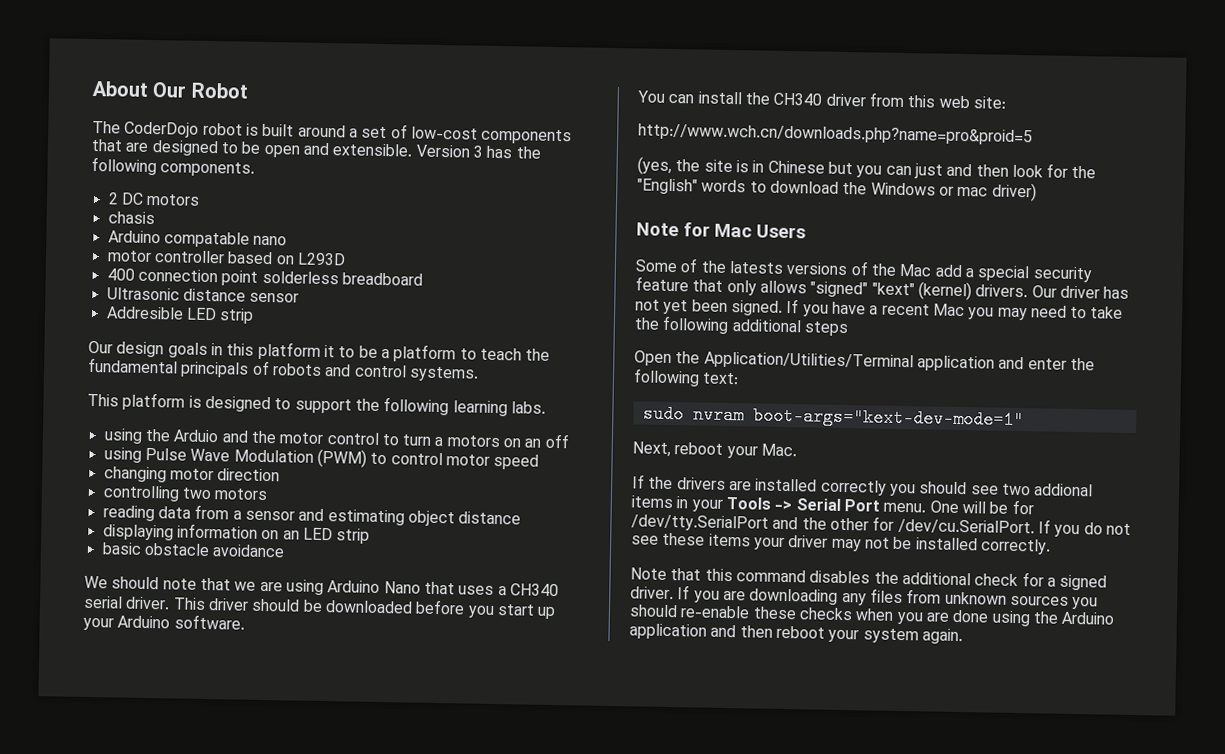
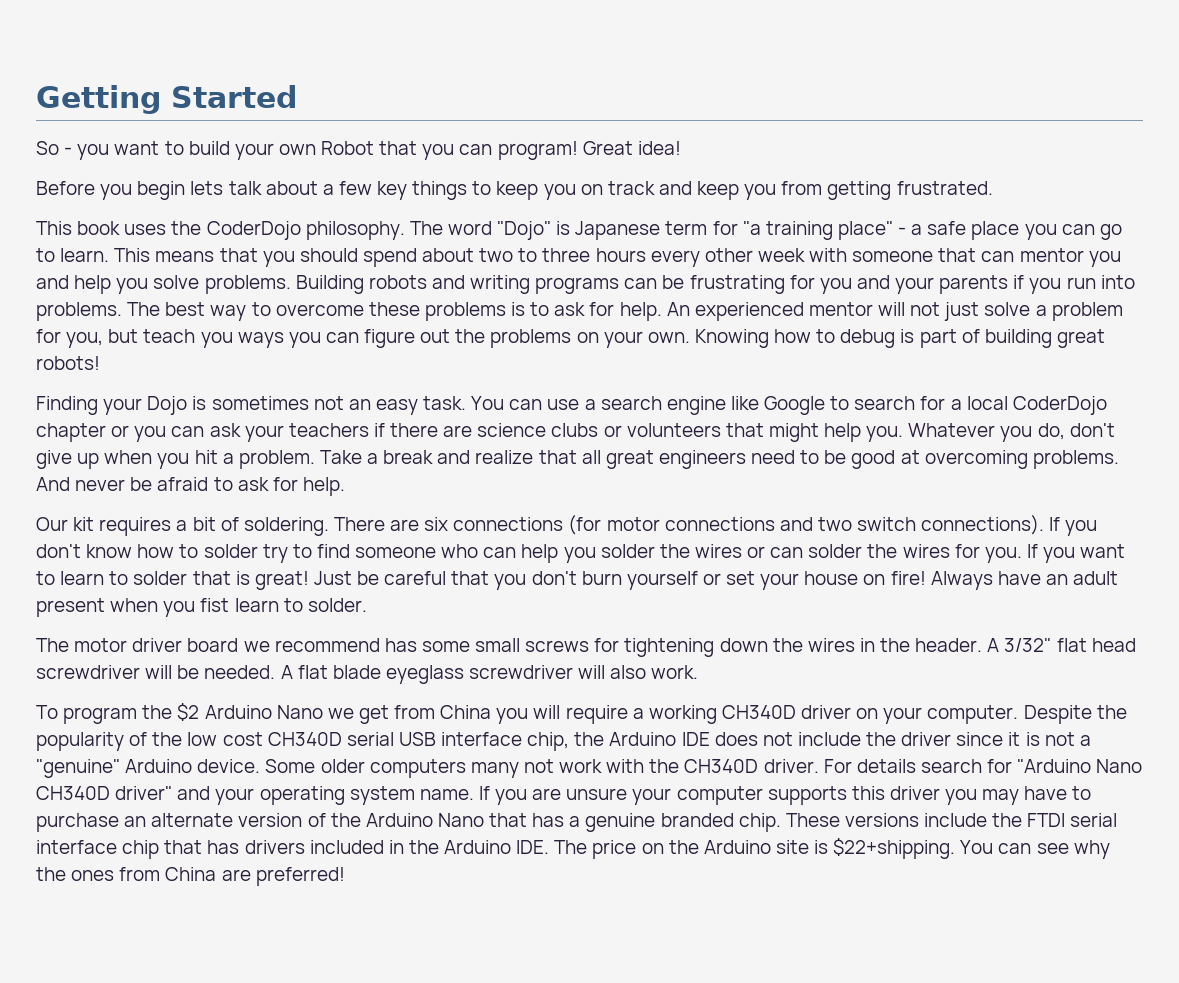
- About Our Robot
- The CoderDojo robot is built around a set of low-cost components that are designed to be open and extensible. Version 3 has the following components.
- 2 DC motors
- chasis
- Arduino compatable nano
- motor controller based on L293D
- 400 connection point solderless breadboard
- Ultrasonic distance sensor
- Addresible LED strip
- Our design goals in this platform it to be a platform to teach the fundamental principals of robots and control systems.
- This platform is designed to support the following learning labs.
- using the Arduio and the motor control to turn a motors on an off
- using Pulse Wave Modulation (PWM) to control motor speed
- changing motor direction
- controlling two motors
- reading data from a sensor and estimating object distance
- displaying information on an LED strip
- basic obstacle avoidance
- We should note that we are using Arduino Nano that uses a CH340 serial driver. This driver should be downloaded before you start up your Arduino software.
- You can install the CH340 driver from this web site:
- http://www.wch.cn/downloads.php?name=pro&proid=5
- (yes, the site is in Chinese but you can just and then look for the "English" words to download the Windows or mac driver)
- Note for Mac Users
- Some of the latests versions of the Mac add a special security feature that only allows "signed" "kext" (kernel) drivers. Our driver has not yet been signed. If you have a recent Mac you may need to take the following additional steps
- Open the Application/Utilities/Terminal application and enter the following text:
- sudo nvram boot-args="kext-dev-mode=1"
- Next, reboot your Mac.
- If the drivers are installed correctly you should see two addional items in your Tools -> Serial Port menu. One will be for /dev/tty.SerialPort and the other for /dev/cu.SerialPort. If you do not see these items your driver may not be installed correctly.
- Note that this command disables the additional check for a signed driver. If you are downloading any files from unknown sources you should re-enable these checks when you are done using the Arduino application and then reboot your system again.
+ Getting Started
+ So - you want to build your own Robot that you can program! Great idea!
+ Before you begin lets talk about a few key things to keep you on track and keep you from getting frustrated.
+ This book uses the CoderDojo philosophy. The word "Dojo" is Japanese term for "a training place" - a safe place you can go to learn. This means that you should spend about two to three hours every other week with someone that can mentor you and help you solve problems. Building robots and writing programs can be frustrating for you and your parents if you run into problems. The best way to overcome these problems is to ask for help. An experienced mentor will not just solve a problem for you, but teach you ways you can figure out the problems on your own. Knowing how to debug is part of building great robots!
+ Finding your Dojo is sometimes not an easy task. You can use a search engine like Google to search for a local CoderDojo chapter or you can ask your teachers if there are science clubs or volunteers that might help you. Whatever you do, don't give up when you hit a problem. Take a break and realize that all great engineers need to be good at overcoming problems. And never be afraid to ask for help.
+ Our kit requires a bit of soldering. There are six connections (for motor connections and two switch connections). If you don't know how to solder try to find someone who can help you solder the wires or can solder the wires for you. If you want to learn to solder that is great! Just be careful that you don't burn yourself or set your house on fire! Always have an adult present when you fist learn to solder.
+ The motor driver board we recommend has some small screws for tightening down the wires in the header. A 3/32" flat head screwdriver will be needed. A flat blade eyeglass screwdriver will also work.
+ To program the $2 Arduino Nano we get from China you will require a working CH340D driver on your computer. Despite the popularity of the low cost CH340D serial USB interface chip, the Arduino IDE does not include the driver since it is not a "genuine" Arduino device. Some older computers many not work with the CH340D driver. For details search for "Arduino Nano CH340D driver" and your operating system name. If you are unsure your computer supports this driver you may have to purchase an alternate version of the Arduino Nano that has a genuine branded chip. These versions include the FTDI serial interface chip that has drivers included in the Arduino IDE. The price on the Arduino site is $22+shipping. You can see why the ones from China are preferred!

